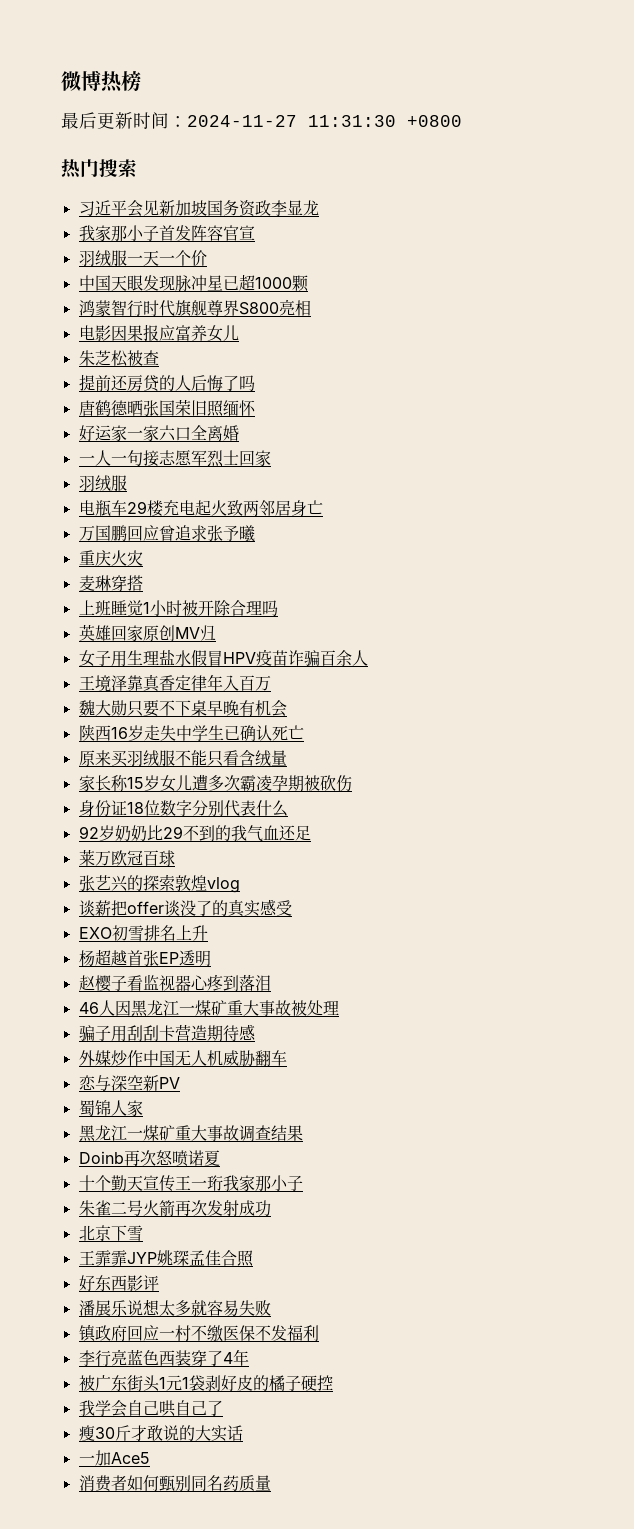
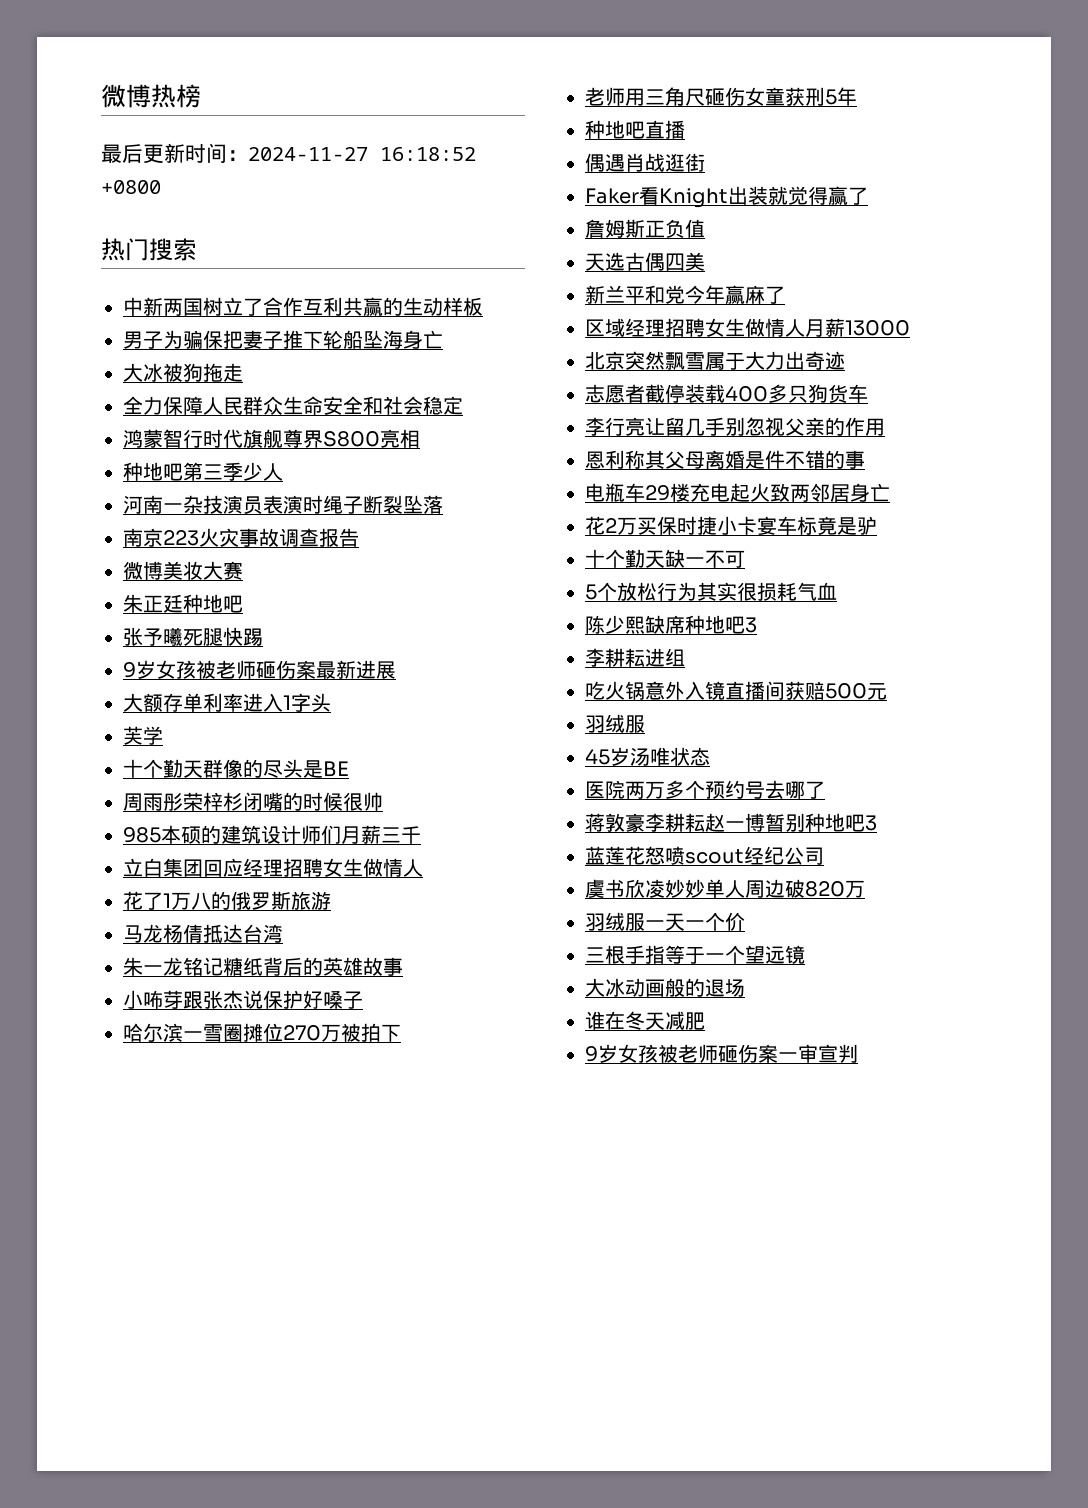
- 最后更新时间：2024-11-27 11:31:30 +0800
+ 最后更新时间：2024-11-27 16:18:52 +0800
- 习近平会见新加坡国务资政李显龙
- 我家那小子首发阵容官宣
- 羽绒服一天一个价
- 中国天眼发现脉冲星已超1000颗
+ 中新两国树立了合作互利共赢的生动样板
+ 男子为骗保把妻子推下轮船坠海身亡
+ 大冰被狗拖走
+ 全力保障人民群众生命安全和社会稳定
- 电影因果报应富养女儿
- 朱芝松被查
- 提前还房贷的人后悔了吗
- 唐鹤德晒张国荣旧照缅怀
- 好运家一家六口全离婚
- 一人一句接志愿军烈士回家
- 羽绒服
+ 种地吧第三季少人
+ 河南一杂技演员表演时绳子断裂坠落
+ 南京223火灾事故调查报告
+ 微博美妆大赛
+ 朱正廷种地吧
+ 张予曦死腿快踢
+ 9岁女孩被老师砸伤案最新进展
+ 大额存单利率进入1字头
+ 芙学
+ 十个勤天群像的尽头是BE
+ 周雨彤荣梓杉闭嘴的时候很帅
+ 985本硕的建筑设计师们月薪三千
+ 立白集团回应经理招聘女生做情人
+ 花了1万八的俄罗斯旅游
+ 马龙杨倩抵达台湾
+ 朱一龙铭记糖纸背后的英雄故事
+ 小咘芽跟张杰说保护好嗓子
+ 哈尔滨一雪圈摊位270万被拍下
+ 老师用三角尺砸伤女童获刑5年
+ 种地吧直播
+ 偶遇肖战逛街
+ Faker看Knight出装就觉得赢了
+ 詹姆斯正负值
+ 天选古偶四美
+ 新兰平和党今年赢麻了
+ 区域经理招聘女生做情人月薪13000
+ 北京突然飘雪属于大力出奇迹
+ 志愿者截停装载400多只狗货车
+ 李行亮让留几手别忽视父亲的作用
+ 恩利称其父母离婚是件不错的事
- 万国鹏回应曾追求张予曦
- 重庆火灾
- 麦琳穿搭
- 上班睡觉1小时被开除合理吗
- 英雄回家原创MV归
- 女子用生理盐水假冒HPV疫苗诈骗百余人
- 王境泽靠真香定律年入百万
- 魏大勋只要不下桌早晚有机会
- 陕西16岁走失中学生已确认死亡
- 原来买羽绒服不能只看含绒量
- 家长称15岁女儿遭多次霸凌孕期被砍伤
- 身份证18位数字分别代表什么
- 92岁奶奶比29不到的我气血还足
- 莱万欧冠百球
- 张艺兴的探索敦煌vlog
- 谈薪把offer谈没了的真实感受
- EXO初雪排名上升
- 杨超越首张EP透明
- 赵樱子看监视器心疼到落泪
- 46人因黑龙江一煤矿重大事故被处理
- 骗子用刮刮卡营造期待感
- 外媒炒作中国无人机威胁翻车
- 恋与深空新PV
- 蜀锦人家
- 黑龙江一煤矿重大事故调查结果
- Doinb再次怒喷诺夏
- 十个勤天宣传王一珩我家那小子
- 朱雀二号火箭再次发射成功
- 北京下雪
- 王霏霏JYP姚琛孟佳合照
- 好东西影评
- 潘展乐说想太多就容易失败
- 镇政府回应一村不缴医保不发福利
- 李行亮蓝色西装穿了4年
- 被广东街头1元1袋剥好皮的橘子硬控
- 我学会自己哄自己了
- 瘦30斤才敢说的大实话
- 一加Ace5
- 消费者如何甄别同名药质量
+ 花2万买保时捷小卡宴车标竟是驴
+ 十个勤天缺一不可
+ 5个放松行为其实很损耗气血
+ 陈少熙缺席种地吧3
+ 李耕耘进组
+ 吃火锅意外入镜直播间获赔500元
+ 羽绒服
+ 45岁汤唯状态
+ 医院两万多个预约号去哪了
+ 蒋敦豪李耕耘赵一博暂别种地吧3
+ 蓝莲花怒喷scout经纪公司
+ 虞书欣凌妙妙单人周边破820万
+ 羽绒服一天一个价
+ 三根手指等于一个望远镜
+ 大冰动画般的退场
+ 谁在冬天减肥
+ 9岁女孩被老师砸伤案一审宣判

